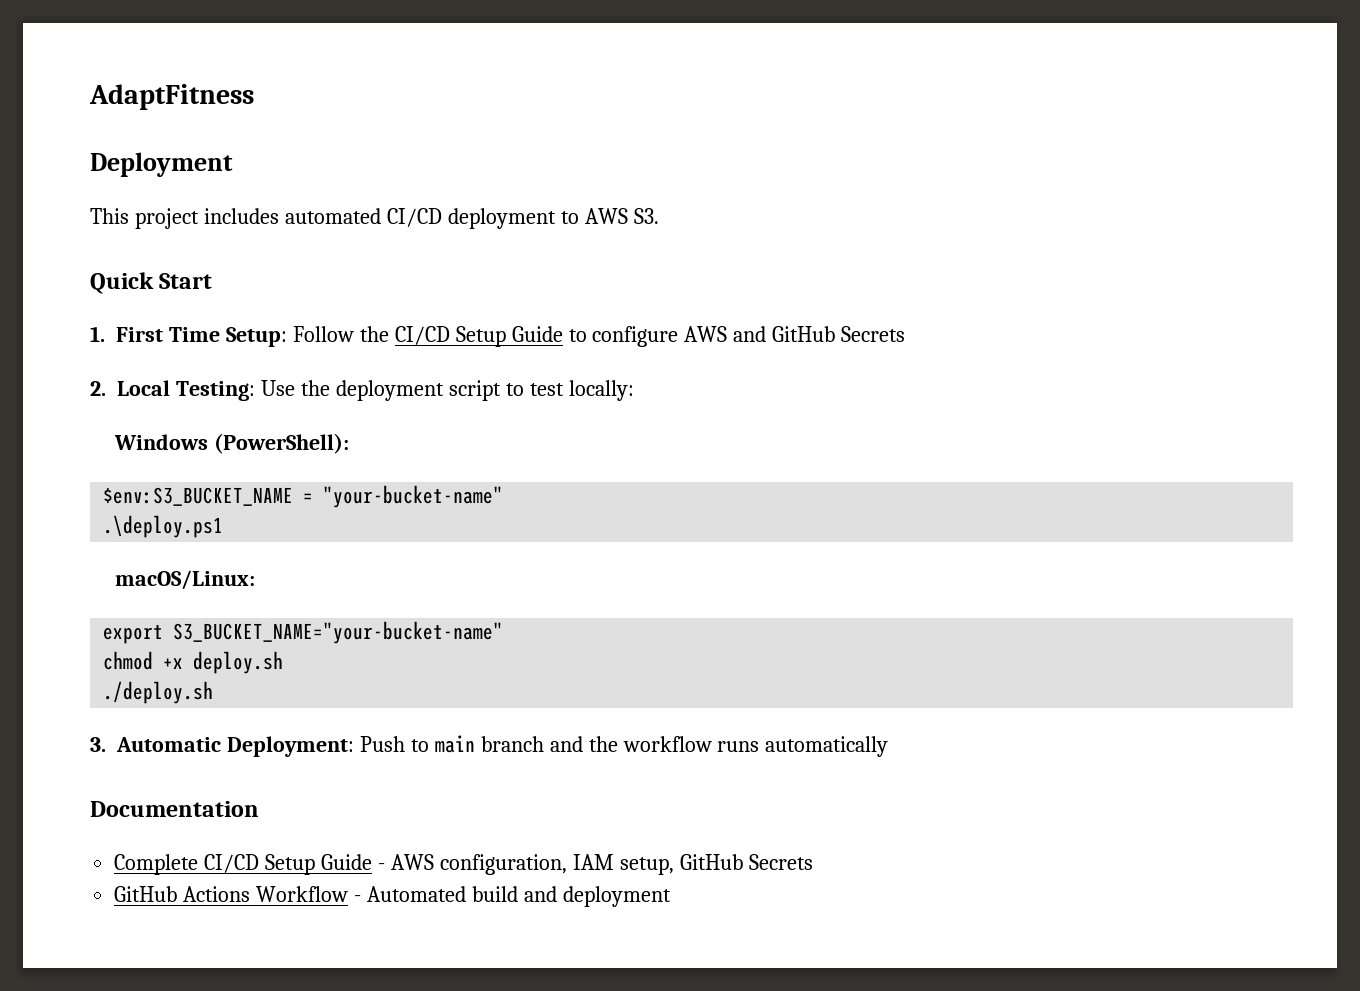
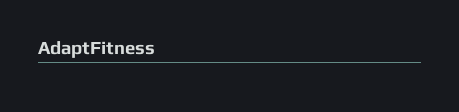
- Deployment
- This project includes automated CI/CD deployment to AWS S3.
- Quick Start
- 1. First Time Setup: Follow the CI/CD Setup Guide to configure AWS and GitHub Secrets
- 2. Local Testing: Use the deployment script to test locally:
- Windows (PowerShell):
- $env:S3_BUCKET_NAME = "your-bucket-name"
- .\deploy.ps1
- macOS/Linux:
- export S3_BUCKET_NAME="your-bucket-name"
- chmod +x deploy.sh
- ./deploy.sh
- 3. Automatic Deployment: Push to main branch and the workflow runs automatically
- Documentation
- Complete CI/CD Setup Guide - AWS configuration, IAM setup, GitHub Secrets
- GitHub Actions Workflow - Automated build and deployment

